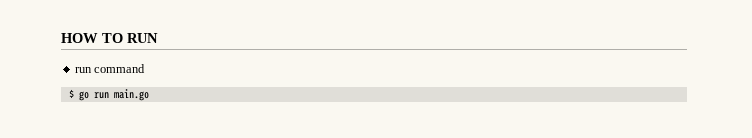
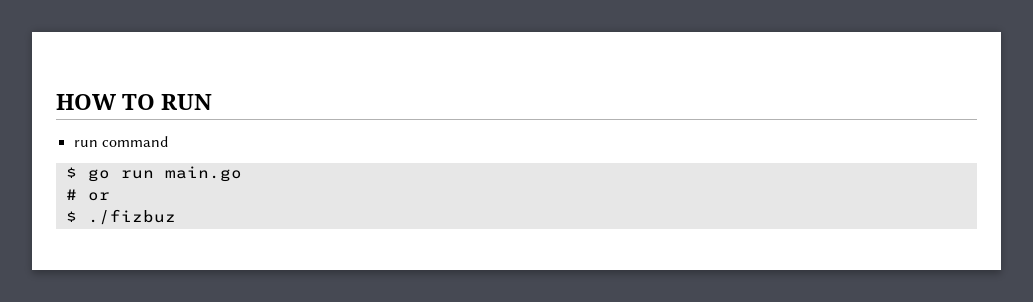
+ # or
+ $ ./fizbuz

